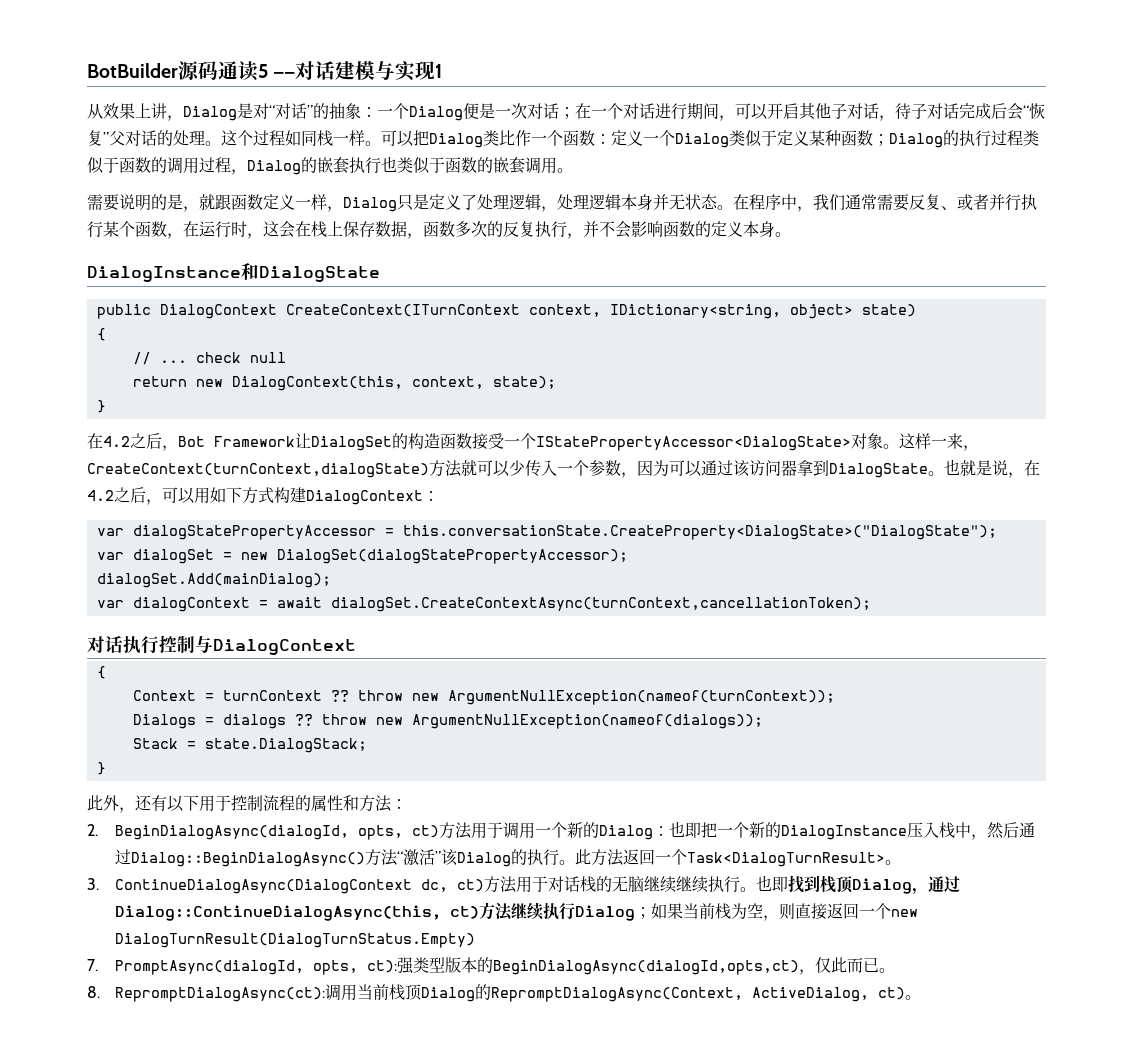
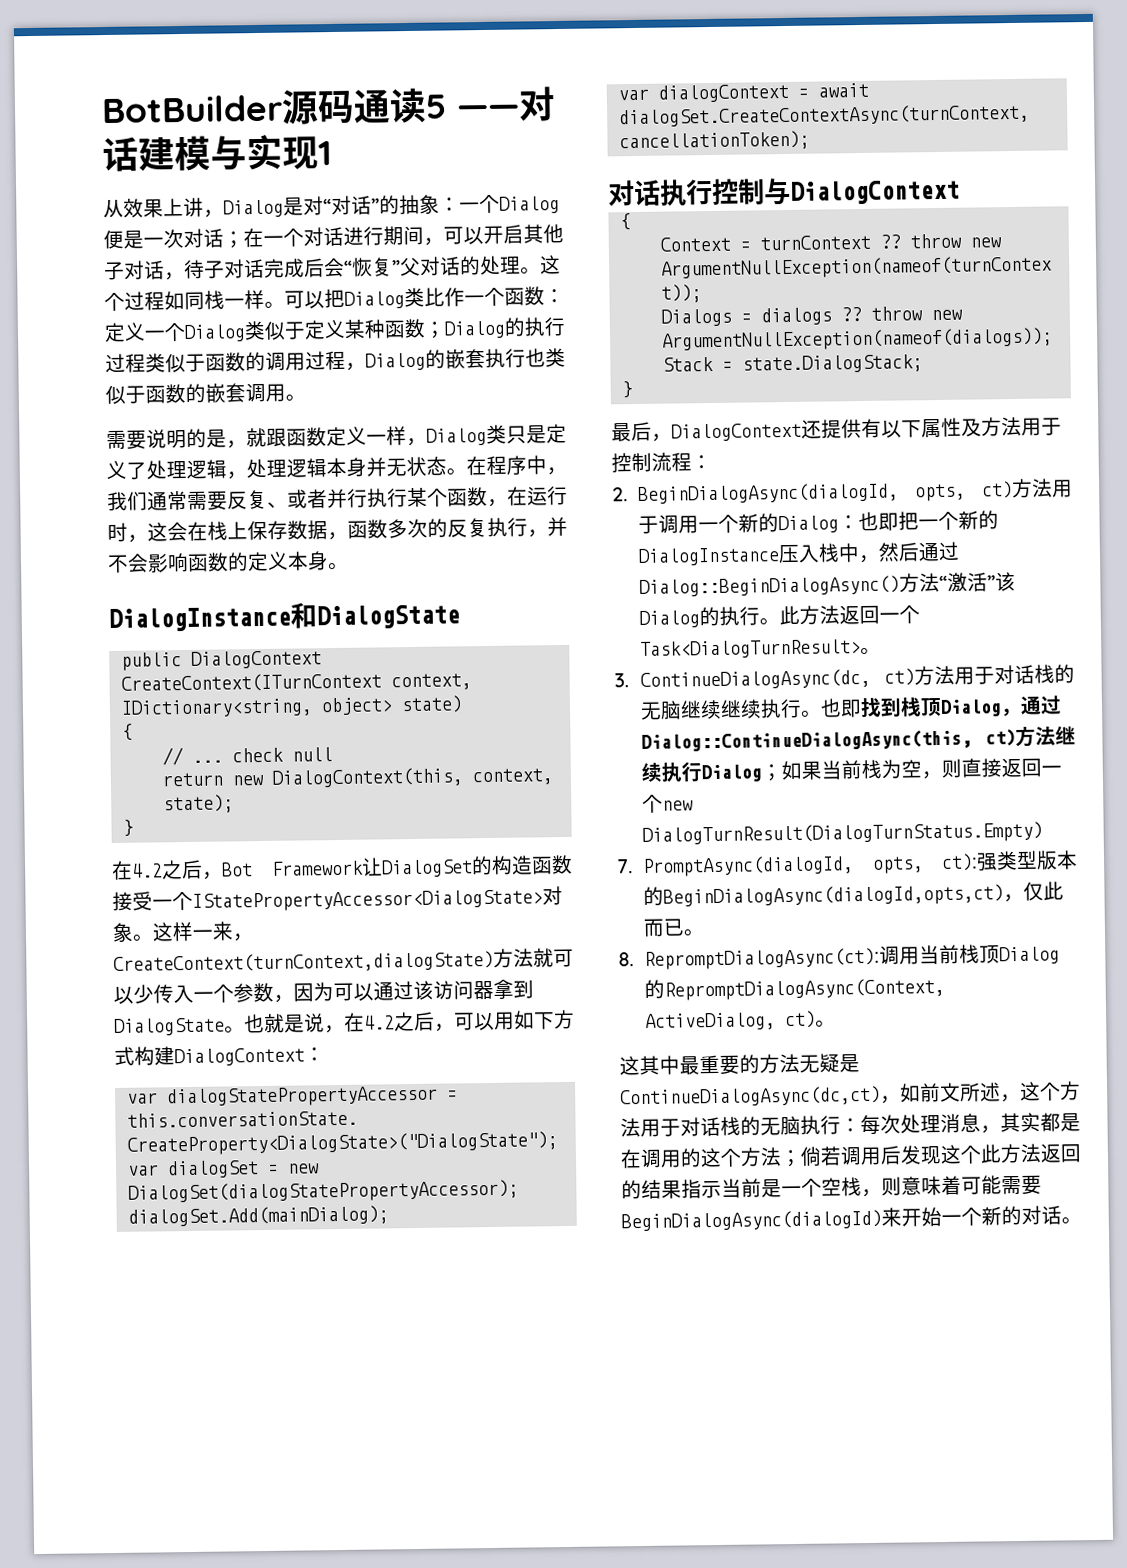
- 需要说明的是，就跟函数定义一样，Dialog只是定义了处理逻辑，处理逻辑本身并无状态。
+ 需要说明的是，就跟函数定义一样，Dialog类只是定义了处理逻辑，处理逻辑本身并无状态。
- 此外，还有以下用于控制流程的属性和方法：
+ 最后，DialogContext还提供有以下属性及方法用于控制流程：
- 3. ContinueDialogAsync(DialogContext dc, ct)方法用于对话栈的无脑继续继续执行。
+ 3. ContinueDialogAsync(dc, ct)方法用于对话栈的无脑继续继续执行。
+ 这其中最重要的方法无疑是ContinueDialogAsync(dc,ct)，如前文所述，这个方法用于对话栈的无脑执行：每次处理消息，其实都是在调用的这个方法；倘若调用后发现这个此方法返回的结果指示当前是一个空栈，则意味着可能需要BeginDialogAsync(dialogId)来开始一个新的对话。

